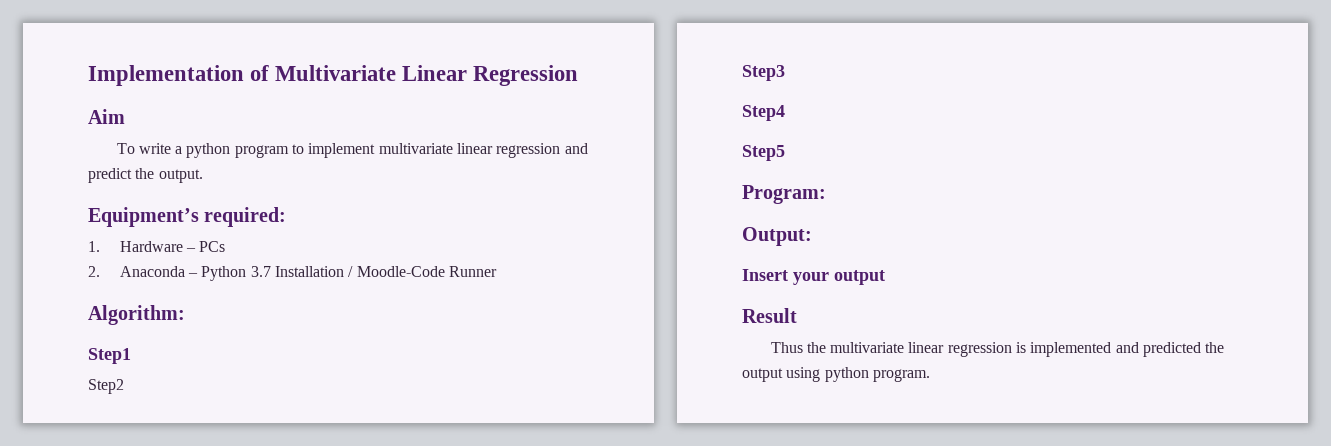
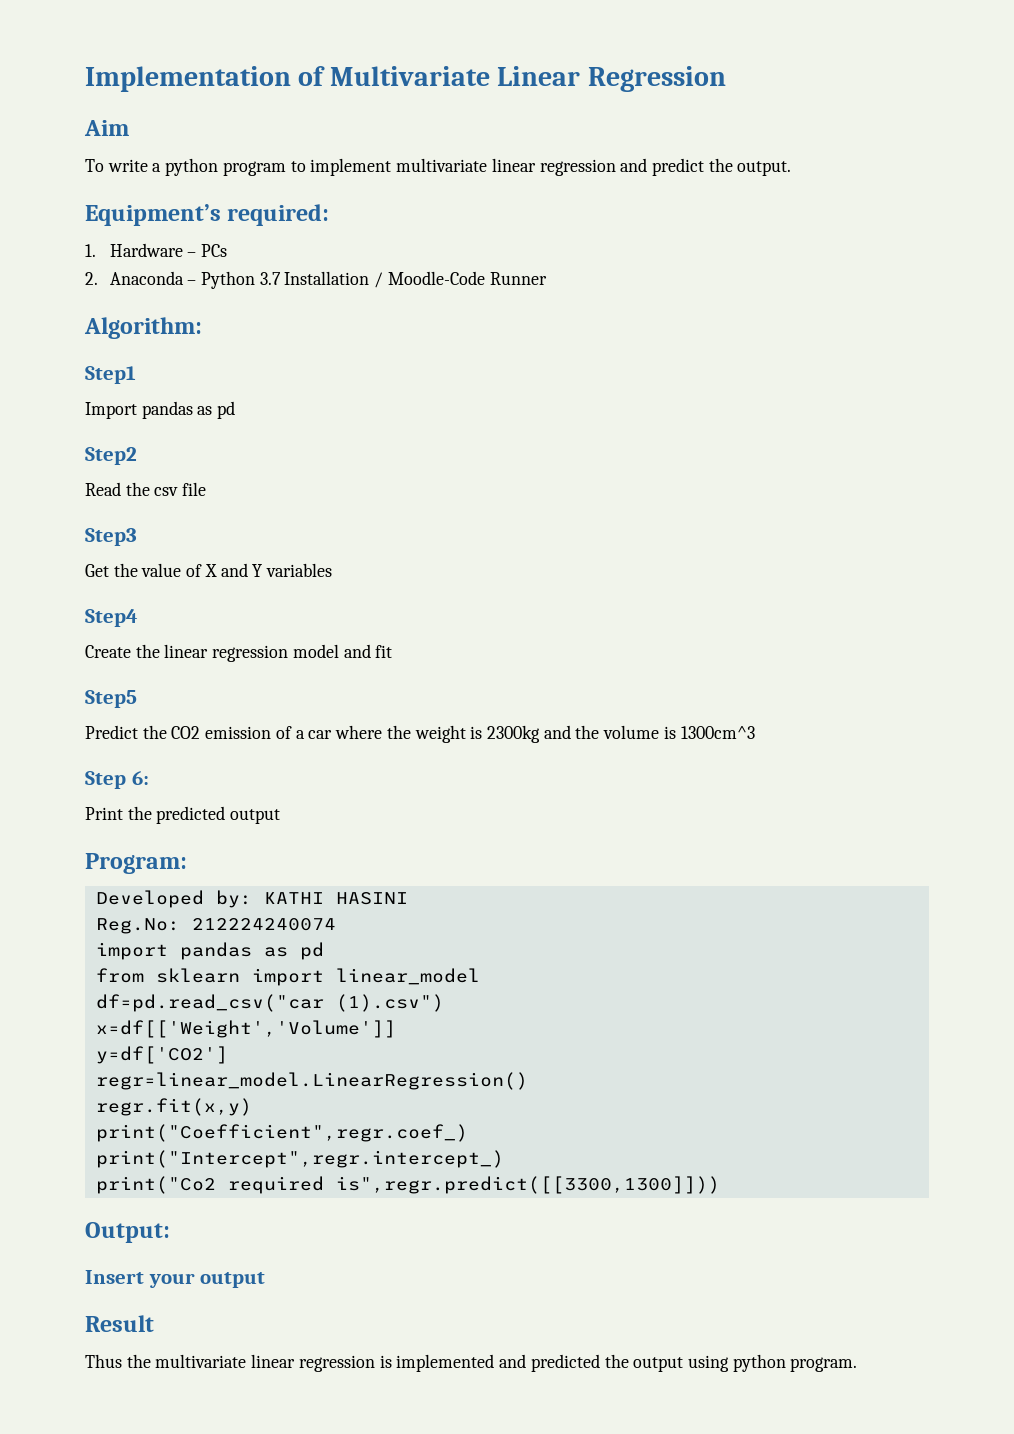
+ Import pandas as pd
  Step2
+ Read the csv file
  Step3
+ Get the value of X and Y variables
  Step4
+ Create the linear regression model and fit
  Step5
+ Predict the CO2 emission of a car where the weight is 2300kg and the volume is 1300cm^3
+ Step 6:
+ Print the predicted output
  Program:
+ Developed by: KATHI HASINI
+ Reg.No: 212224240074
+ import pandas as pd
+ from sklearn import linear_model
+ df=pd.read_csv("car (1).csv")
+ x=df[['Weight','Volume']]
+ y=df['CO2']
+ regr=linear_model.LinearRegression()
+ regr.fit(x,y)
+ print("Coefficient",regr.coef_)
+ print("Intercept",regr.intercept_)
+ print("Co2 required is",regr.predict([[3300,1300]]))

